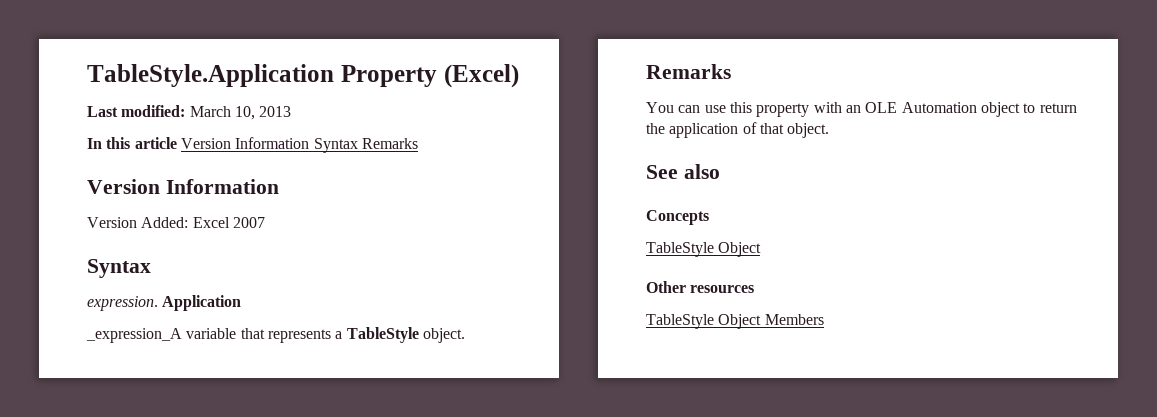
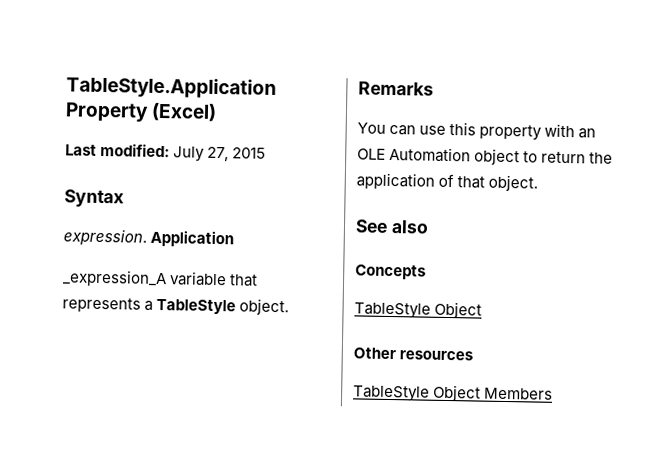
- Last modified: March 10, 2013
- In this article Version Information Syntax Remarks
- Version Information
- Version Added: Excel 2007
+ Last modified: July 27, 2015

